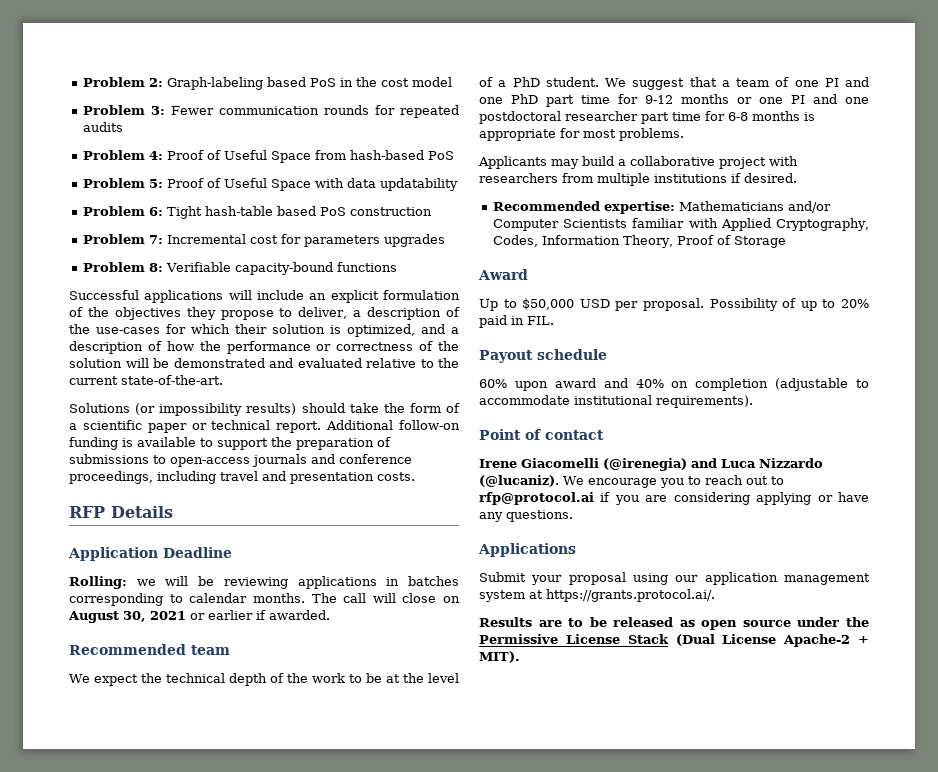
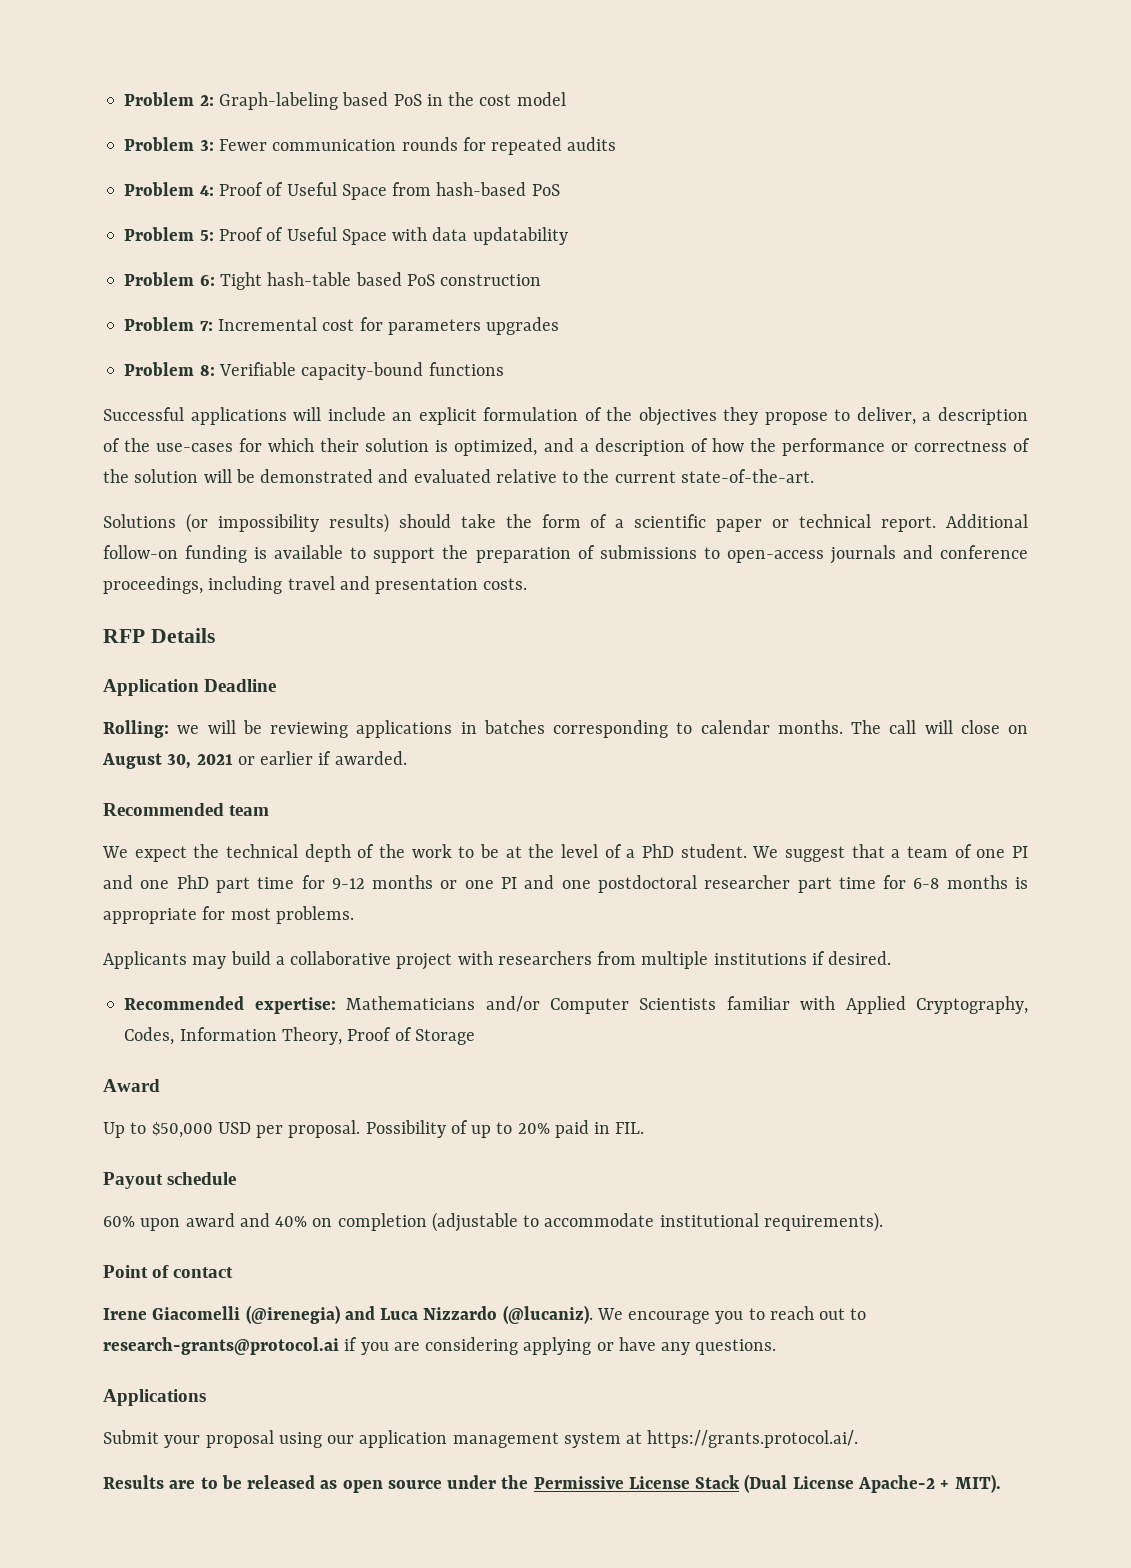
- We encourage you to reach out to rfp@protocol.ai if you are considering applying or have any questions.
+ We encourage you to reach out to research-grants@protocol.ai if you are considering applying or have any questions.

